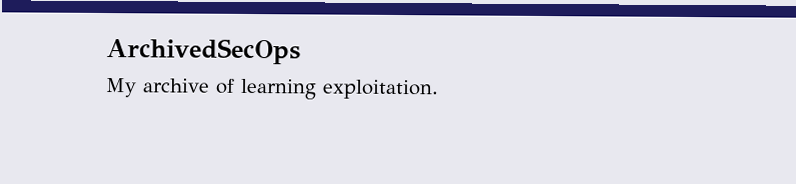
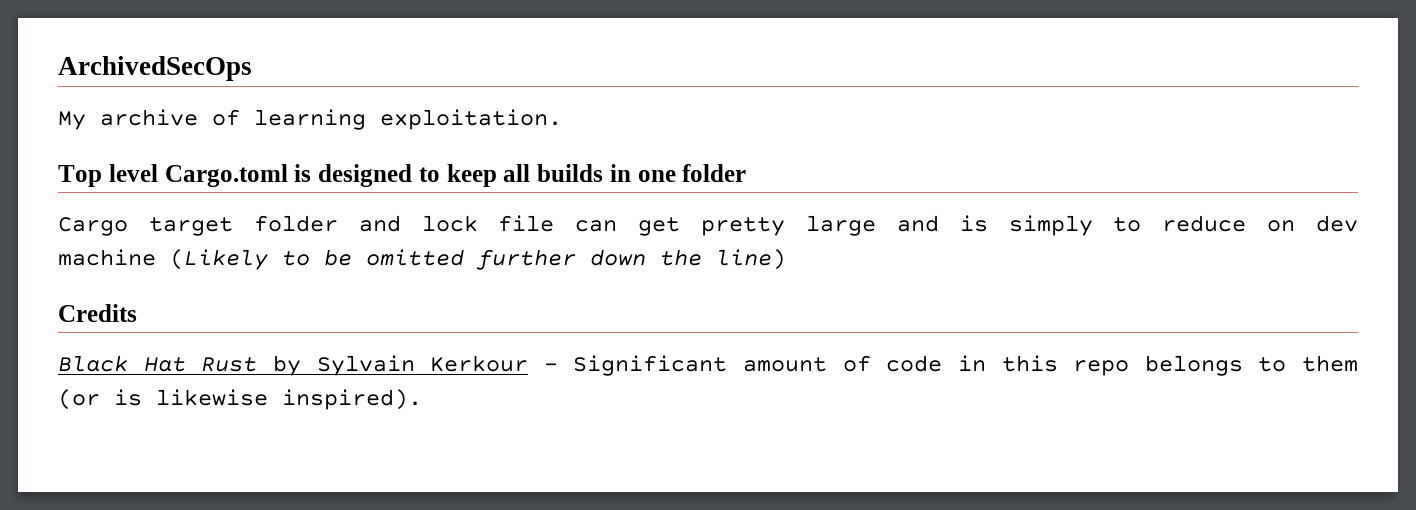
+ Top level Cargo.toml is designed to keep all builds in one folder
+ Cargo target folder and lock file can get pretty large and is simply to reduce on dev machine (Likely to be omitted further down the line)
+ Credits
+ Black Hat Rust by Sylvain Kerkour - Significant amount of code in this repo belongs to them (or is likewise inspired).

